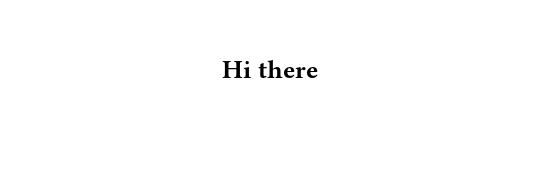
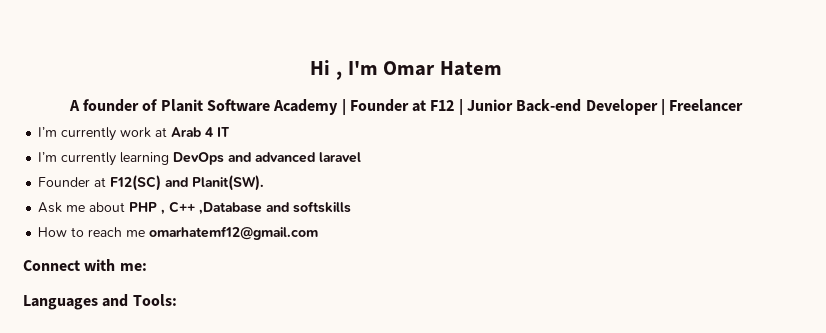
- Hi there
+ Hi , I'm Omar Hatem
+ A founder of Planit Software Academy | Founder at F12 | Junior Back-end Developer | Freelancer
+ I’m currently work at Arab 4 IT
+ I’m currently learning DevOps and advanced laravel
+ Founder at F12(SC) and Planit(SW).
+ Ask me about PHP , C++ ,Database and softskills
+ How to reach me omarhatemf12@gmail.com
+ Connect with me:
+ Languages and Tools:

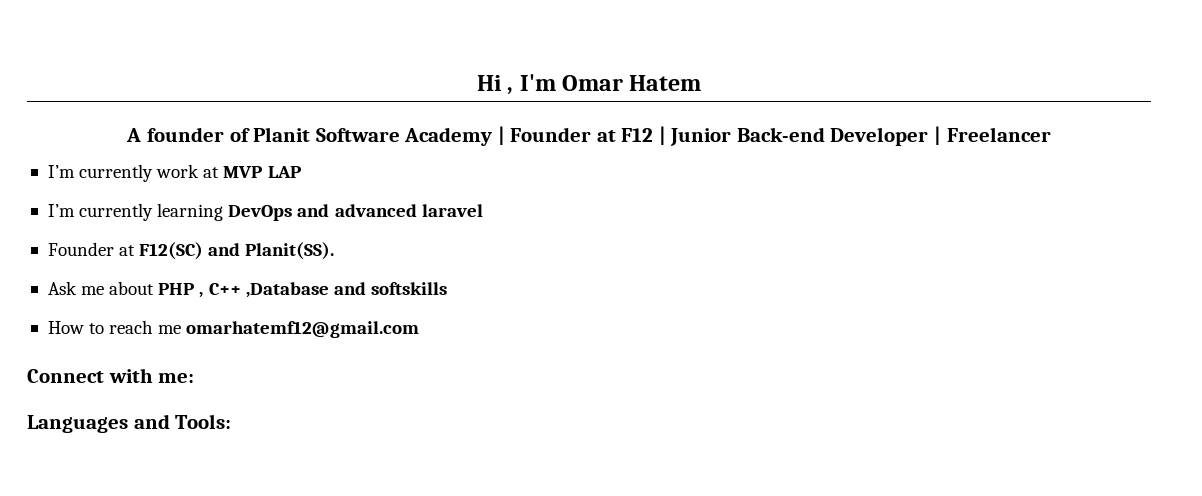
- I’m currently work at Arab 4 IT
+ I’m currently work at MVP LAP
- Founder at F12(SC) and Planit(SW).
+ Founder at F12(SC) and Planit(SS).

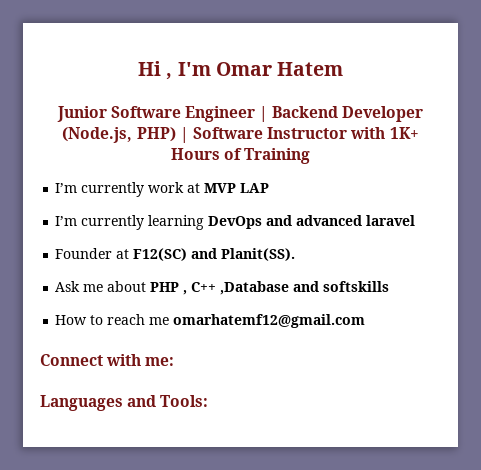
- A founder of Planit Software Academy | Founder at F12 | Junior Back-end Developer | Freelancer
+ Junior Software Engineer | Backend Developer (Node.js, PHP) | Software Instructor with 1K+ Hours of Training

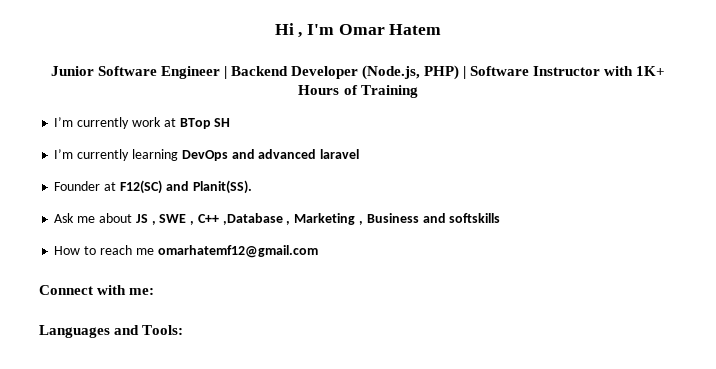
- I’m currently work at MVP LAP
+ I’m currently work at BTop SH
- Ask me about PHP , C++ ,Database and softskills
+ Ask me about JS , SWE , C++ ,Database , Marketing , Business and softskills

